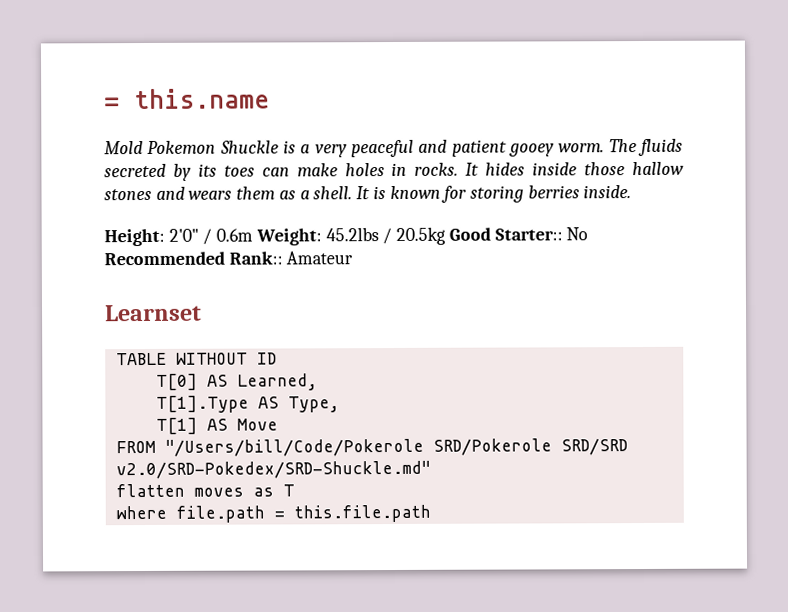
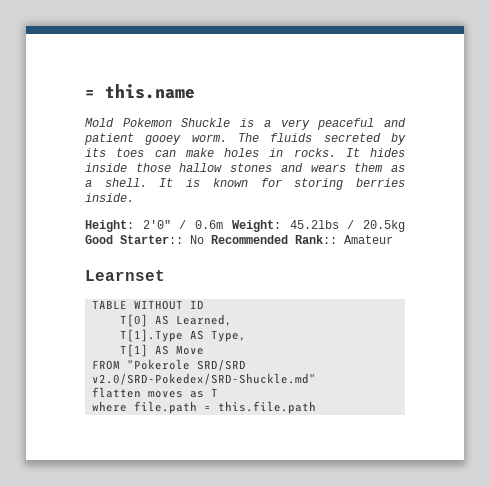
- FROM "/Users/bill/Code/Pokerole SRD/Pokerole SRD/SRD v2.0/SRD-Pokedex/SRD-Shuckle.md"
+ FROM "Pokerole SRD/SRD v2.0/SRD-Pokedex/SRD-Shuckle.md"

